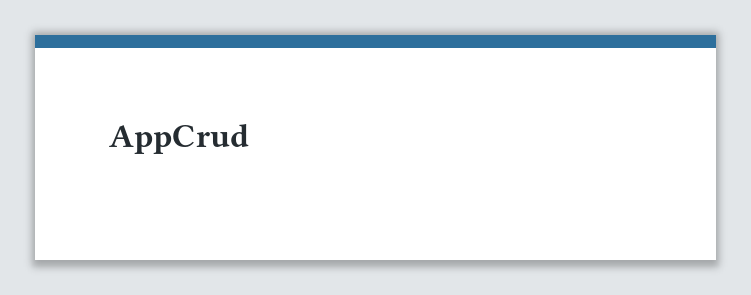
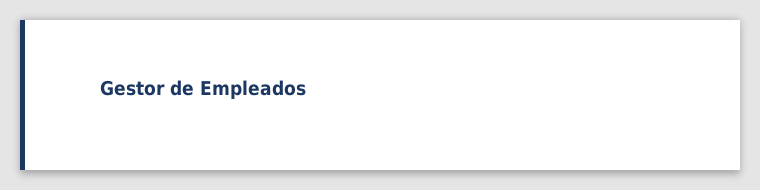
- AppCrud
+ Gestor de Empleados

